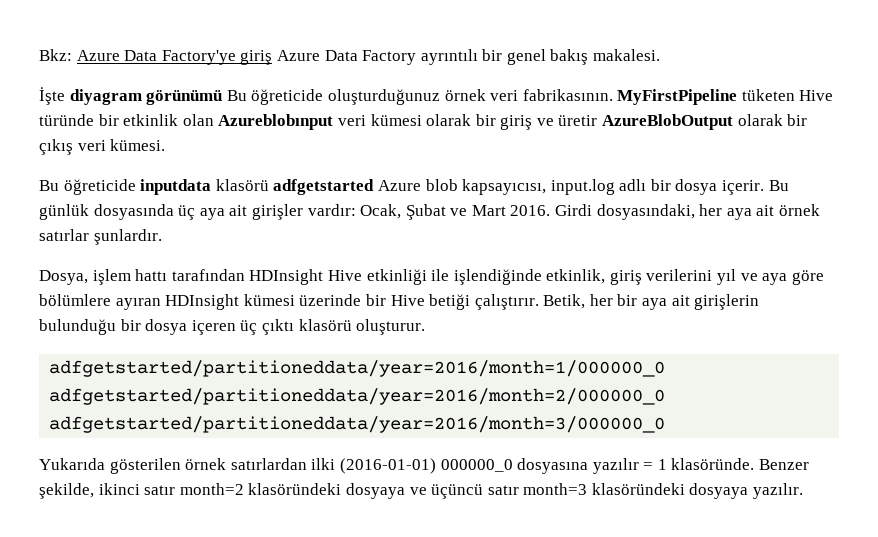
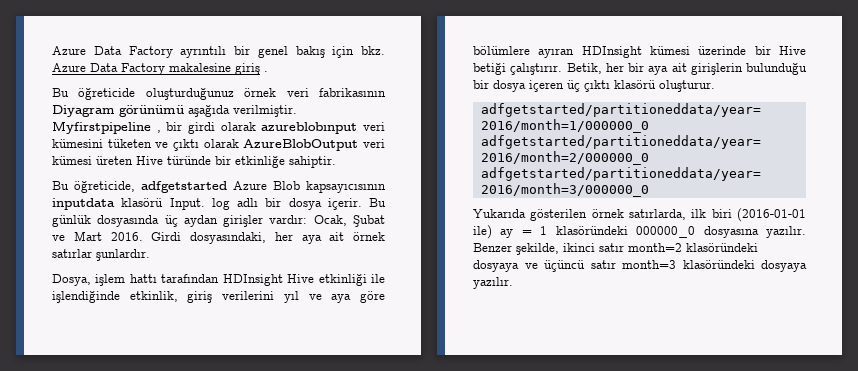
- Bkz: Azure Data Factory'ye giriş Azure Data Factory ayrıntılı bir genel bakış makalesi.
- İşte diyagram görünümü Bu öğreticide oluşturduğunuz örnek veri fabrikasının. MyFirstPipeline tüketen Hive türünde bir etkinlik olan Azureblobınput veri kümesi olarak bir giriş ve üretir AzureBlobOutput olarak bir çıkış veri kümesi.
- Bu öğreticide inputdata klasörü adfgetstarted Azure blob kapsayıcısı, input.log adlı bir dosya içerir.
+ Azure Data Factory ayrıntılı bir genel bakış için bkz. Azure Data Factory makalesine giriş .
+ Bu öğreticide oluşturduğunuz örnek veri fabrikasının Diyagram görünümü aşağıda verilmiştir. Myfirstpipeline , bir girdi olarak azureblobınput veri kümesini tüketen ve çıktı olarak AzureBlobOutput veri kümesi üreten Hive türünde bir etkinliğe sahiptir.
+ Bu öğreticide, adfgetstarted Azure Blob kapsayıcısının inputdata klasörü Input. log adlı bir dosya içerir.
- Bu günlük dosyasında üç aya ait girişler vardır: Ocak, Şubat ve Mart 2016.
+ Bu günlük dosyasında üç aydan girişler vardır: Ocak, Şubat ve Mart 2016.
- Yukarıda gösterilen örnek satırlardan ilki (2016-01-01) 000000_0 dosyasına yazılır = 1 klasöründe.
+ Yukarıda gösterilen örnek satırlarda, ilk biri (2016-01-01 ile) ay = 1 klasöründeki 000000_0 dosyasına yazılır.

